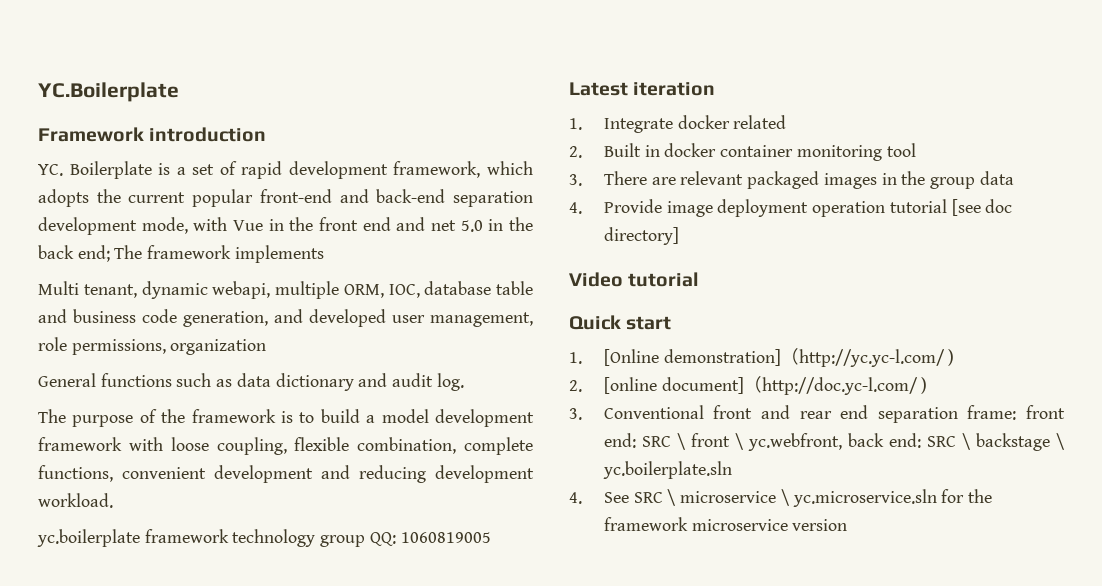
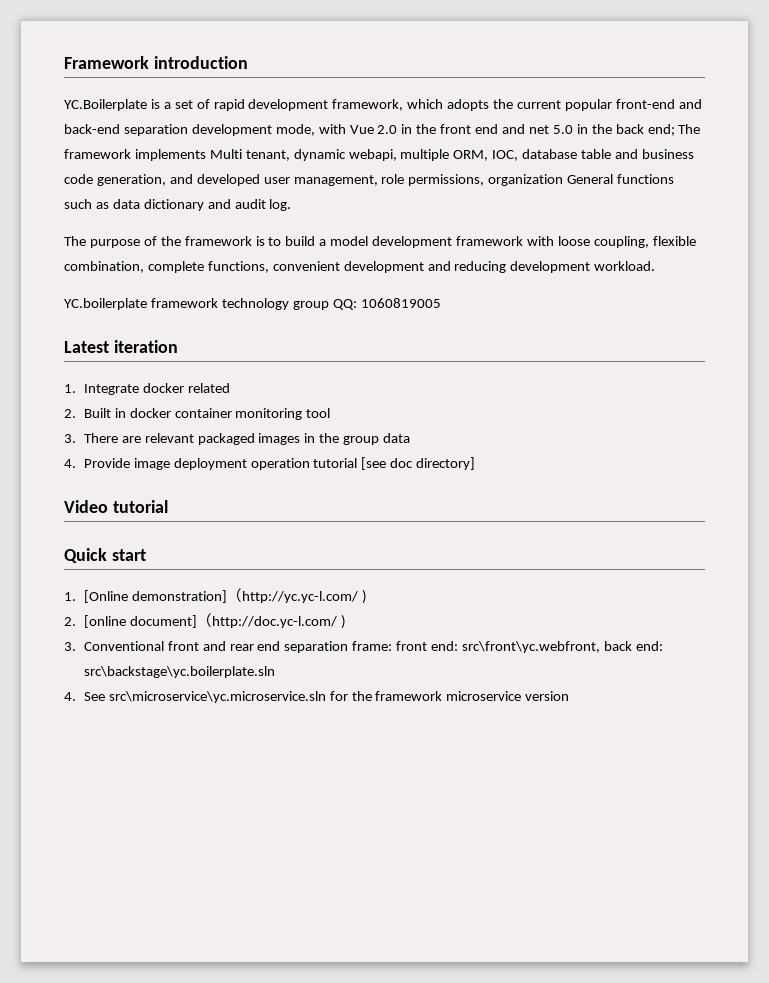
- YC.Boilerplate
- YC. Boilerplate is a set of rapid development framework, which adopts the current popular front-end and back-end separation development mode, with Vue in the front end and net 5.0 in the back end;
+ YC.Boilerplate is a set of rapid development framework, which adopts the current popular front-end and back-end separation development mode, with Vue 2.0 in the front end and net 5.0 in the back end;
- The framework implements
- Multi tenant, dynamic webapi, multiple ORM, IOC, database table and business code generation, and developed user management, role permissions, organization
- General functions such as data dictionary and audit log.
+ The framework implements Multi tenant, dynamic webapi, multiple ORM, IOC, database table and business code generation, and developed user management, role permissions, organization General functions such as data dictionary and audit log.
- yc.boilerplate framework technology group QQ: 1060819005
+ YC.boilerplate framework technology group QQ: 1060819005
- 3. Conventional front and rear end separation frame: front end: SRC \ front \ yc.webfront, back end: SRC \ backstage \ yc.boilerplate.sln
- 4. See SRC \ microservice \ yc.microservice.sln for the framework microservice version
+ 3. Conventional front and rear end separation frame: front end: src\front\yc.webfront, back end: src\backstage\yc.boilerplate.sln
+ 4. See src\microservice\yc.microservice.sln for the framework microservice version

